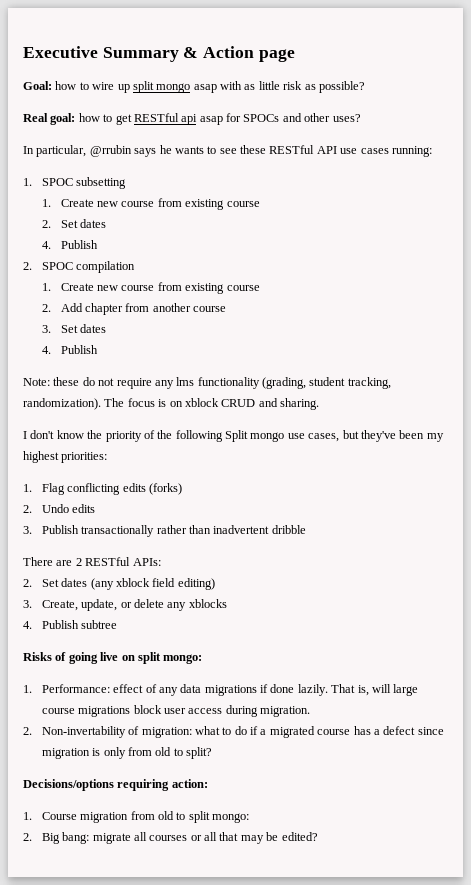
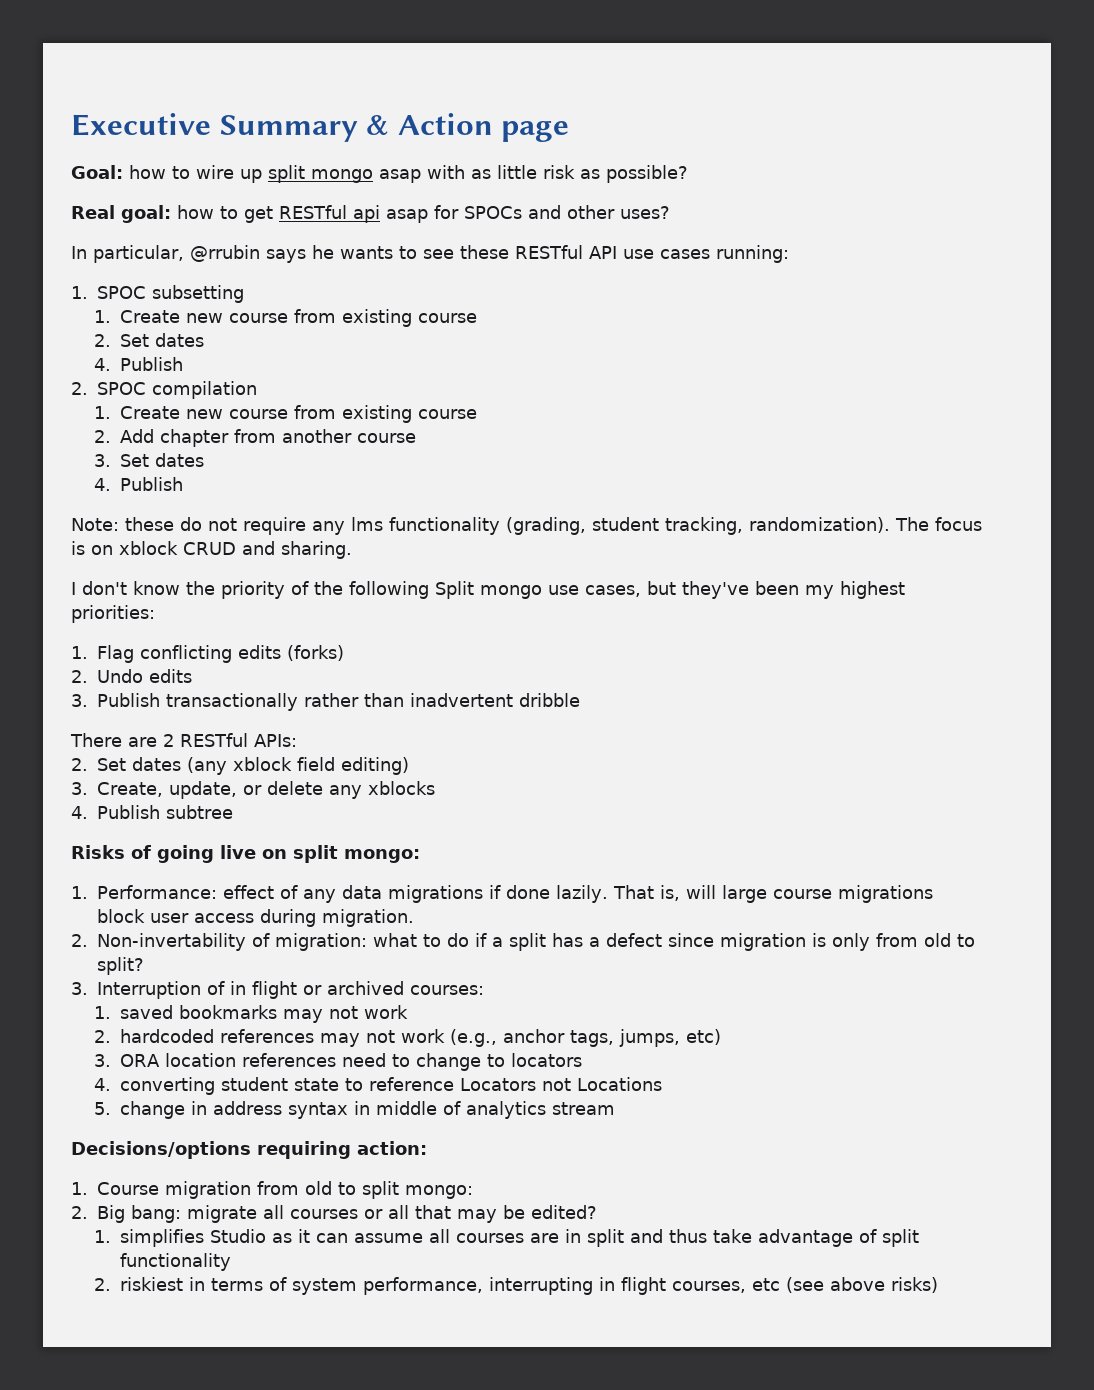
- 2. Non-invertability of migration: what to do if a migrated course has a defect since migration is only from old to split?
+ 2. Non-invertability of migration: what to do if a split has a defect since migration is only from old to split?
+ 3. Interruption of in flight or archived courses:
+ 1. saved bookmarks may not work
+ 2. hardcoded references may not work (e.g., anchor tags, jumps, etc)
+ 3. ORA location references need to change to locators
+ 4. converting student state to reference Locators not Locations
+ 5. change in address syntax in middle of analytics stream
+ 1. simplifies Studio as it can assume all courses are in split and thus take advantage of split functionality
+ 2. riskiest in terms of system performance, interrupting in flight courses, etc (see above risks)

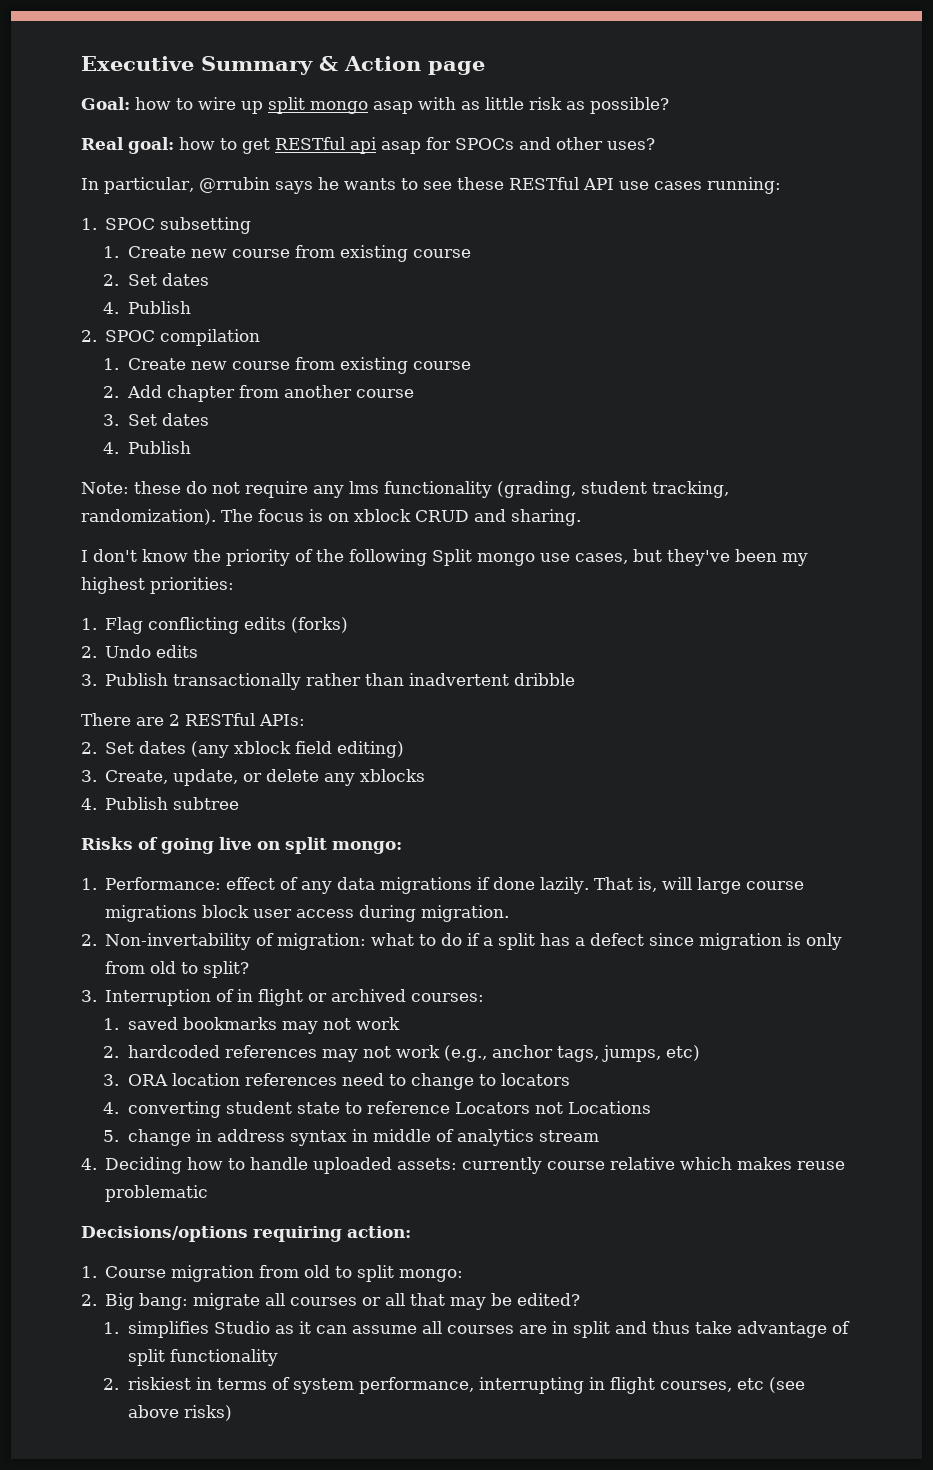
+ 4. Deciding how to handle uploaded assets: currently course relative which makes reuse problematic

